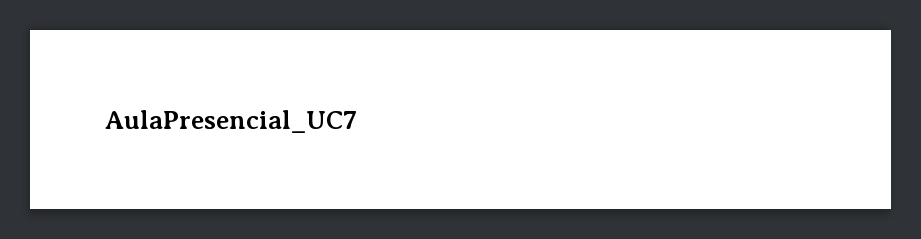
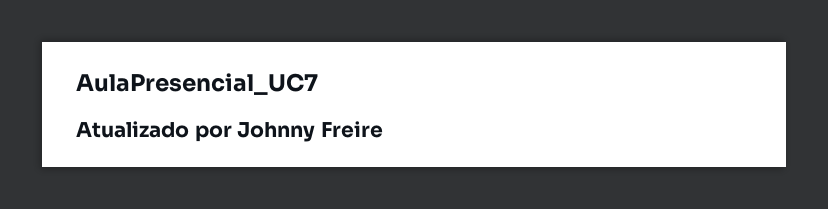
+ Atualizado por Johnny Freire

